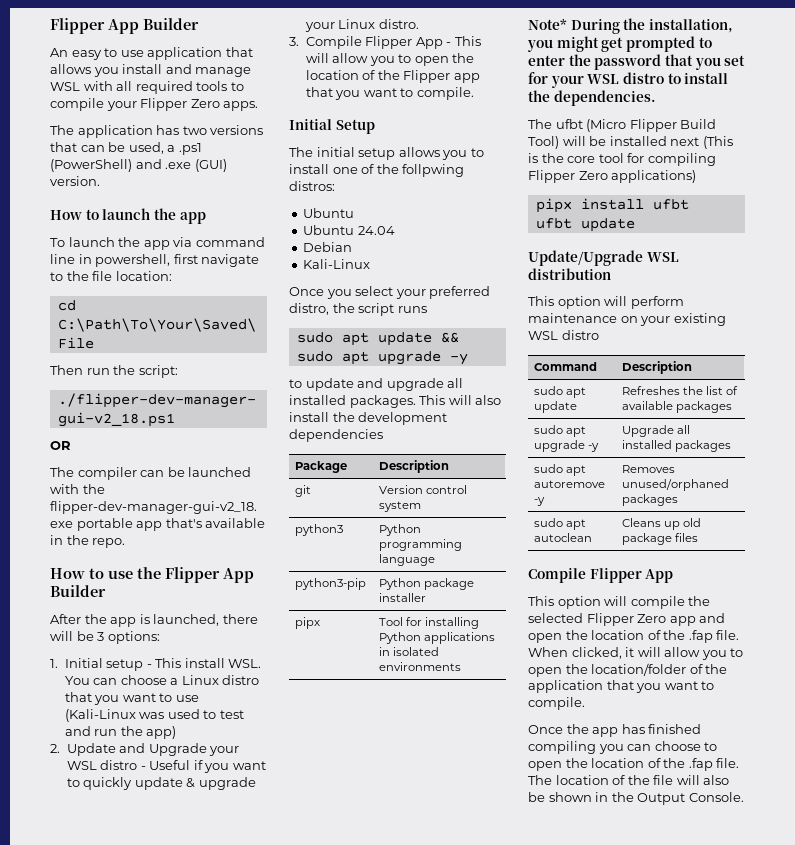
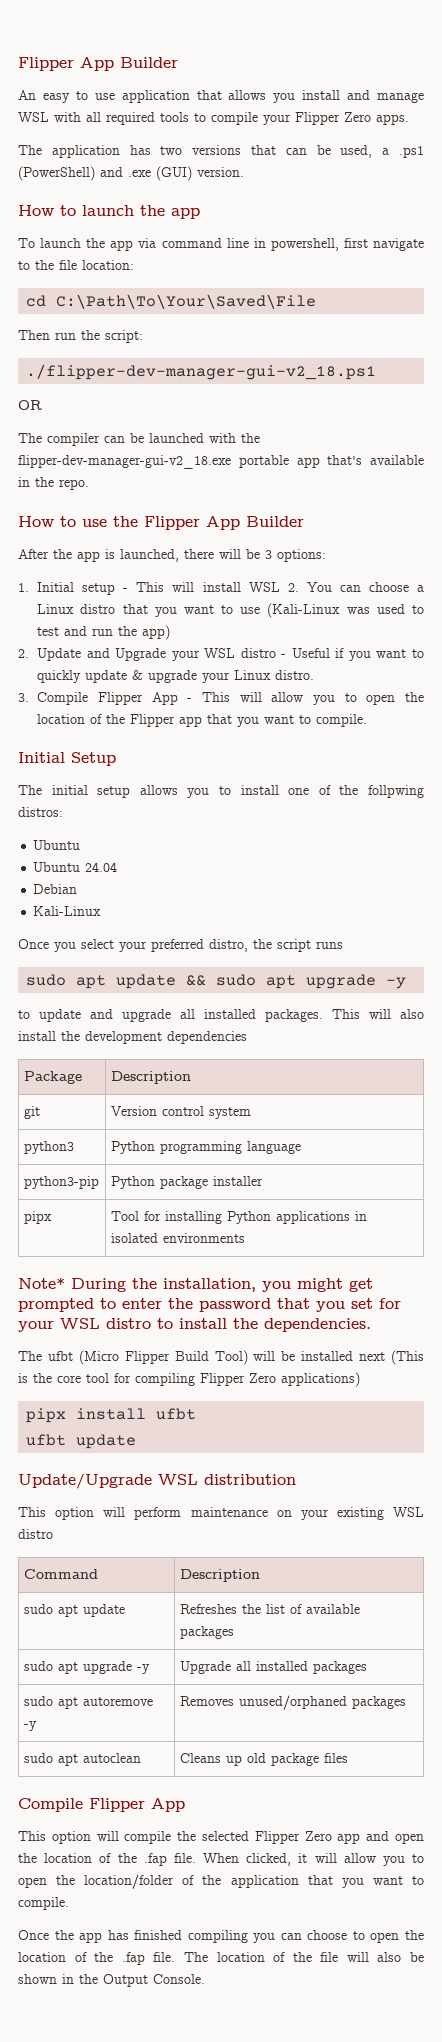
- 1. Initial setup - This install WSL. You can choose a Linux distro that you want to use (Kali-Linux was used to test and run the app)
+ 1. Initial setup - This will install WSL 2. You can choose a Linux distro that you want to use (Kali-Linux was used to test and run the app)

